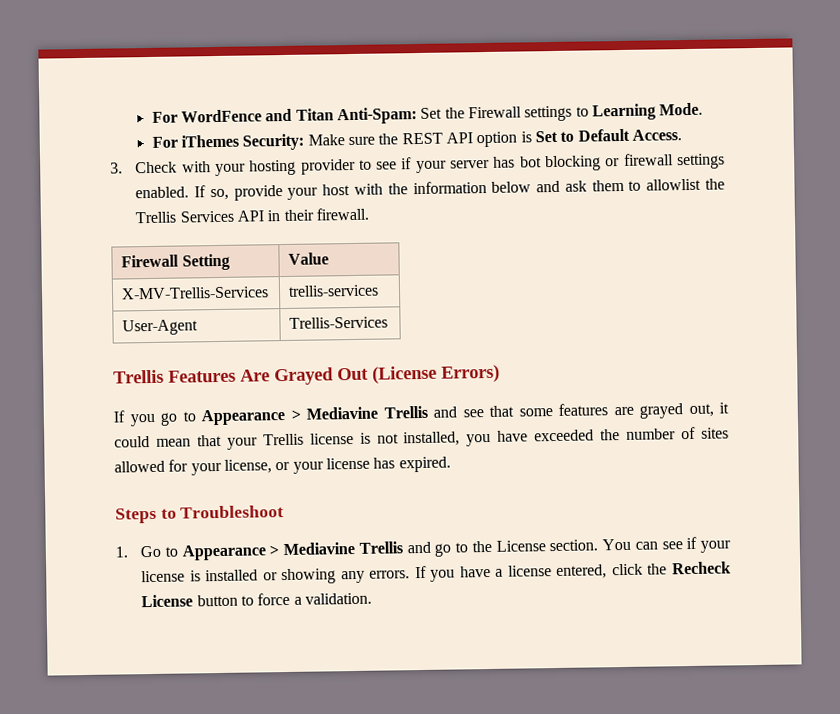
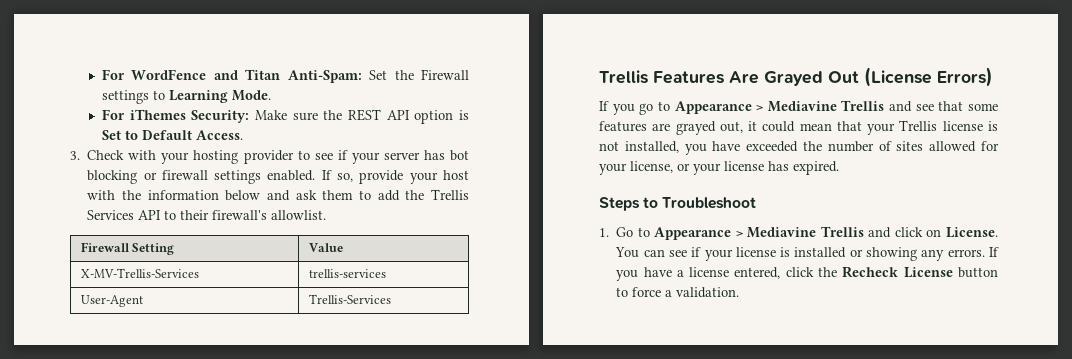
- If so, provide your host with the information below and ask them to allowlist the Trellis Services API in their firewall.
+ If so, provide your host with the information below and ask them to add the Trellis Services API to their firewall's allowlist.
- 1. Go to Appearance > Mediavine Trellis and go to the License section.
+ 1. Go to Appearance > Mediavine Trellis and click on License.

